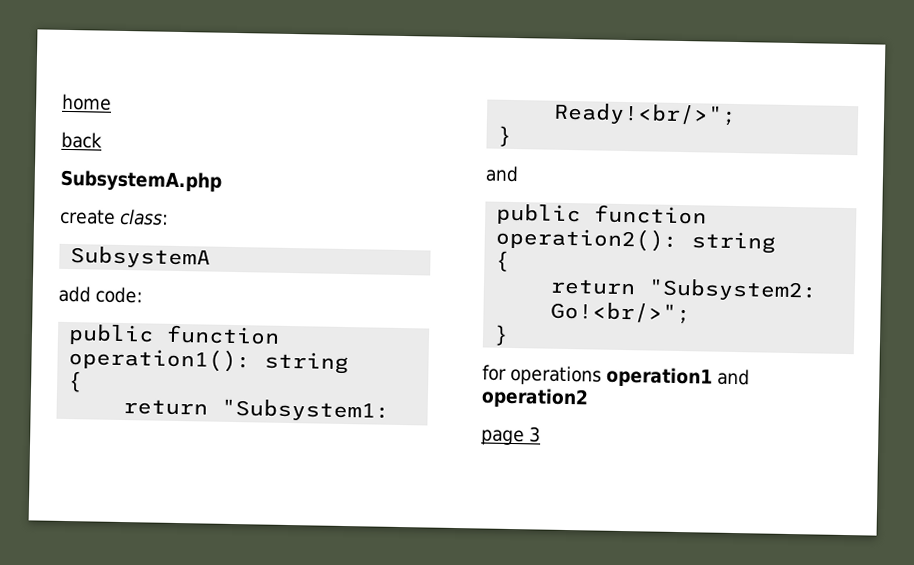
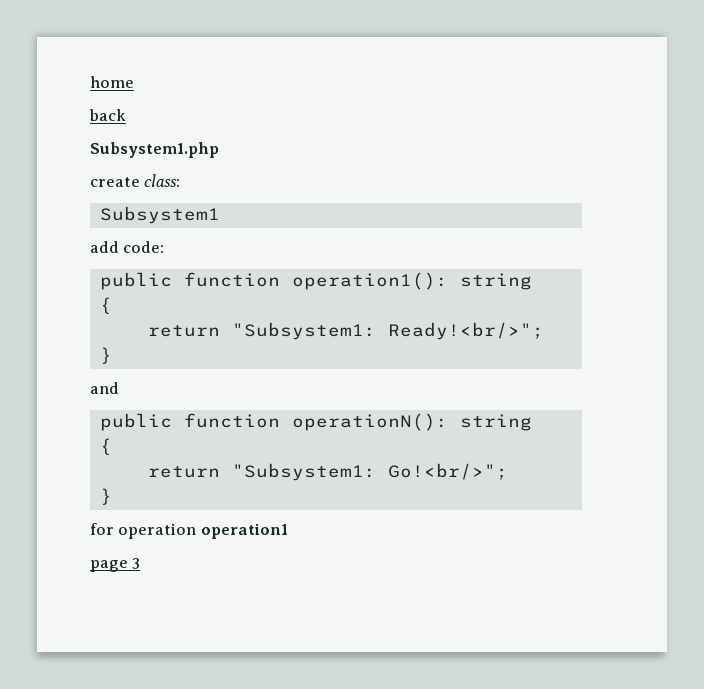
- SubsystemA.php
+ Subsystem1.php
- SubsystemA
+ Subsystem1
- public function operation2(): string
+ public function operationN(): string
  {
- return "Subsystem2: Go!<br/>";
+ return "Subsystem1: Go!<br/>";
- for operations operation1 and operation2
+ for operation operation1

